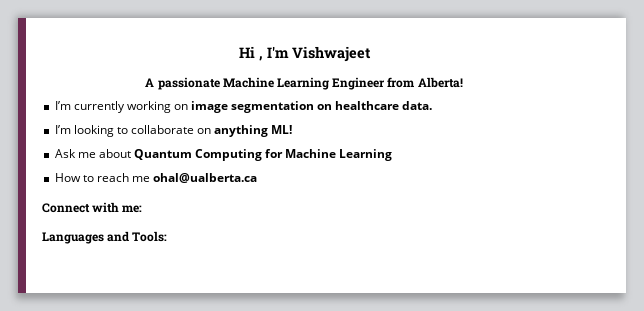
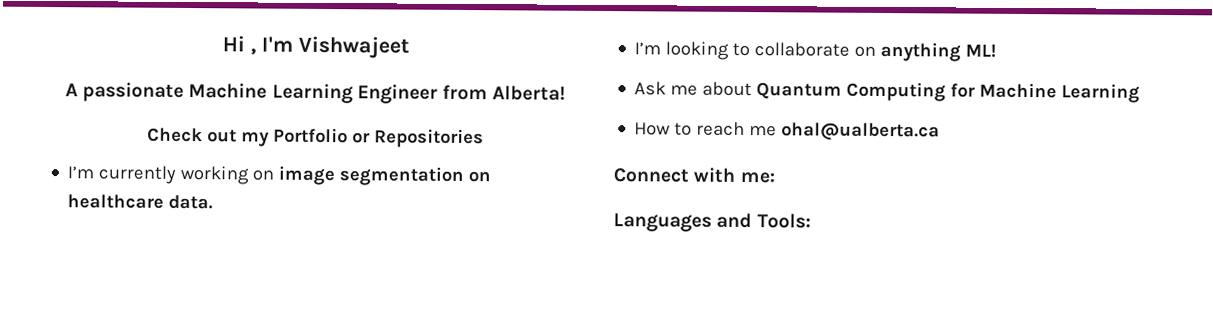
+ Check out my Portfolio or Repositories

